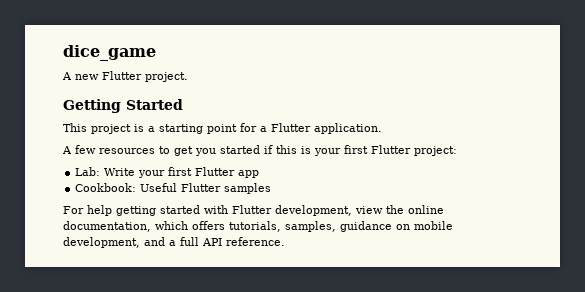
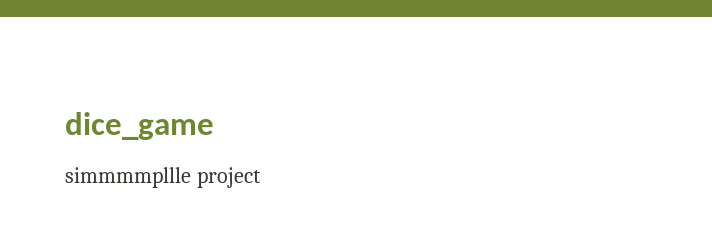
- A new Flutter project.
- Getting Started
- This project is a starting point for a Flutter application.
- A few resources to get you started if this is your first Flutter project:
- Lab: Write your first Flutter app
- Cookbook: Useful Flutter samples
- For help getting started with Flutter development, view the online documentation, which offers tutorials, samples, guidance on mobile development, and a full API reference.
+ simmmmpllle project

